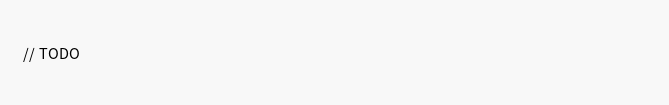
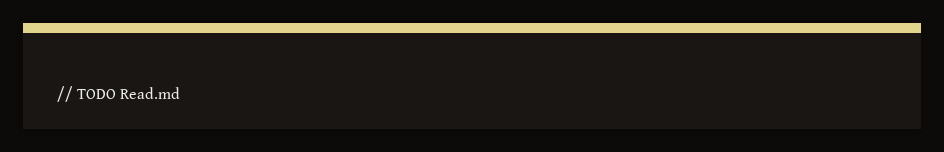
- // TODO
+ // TODO Read.md

